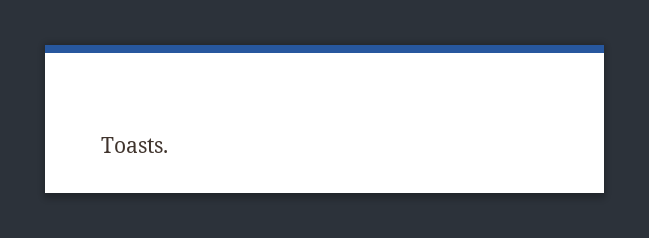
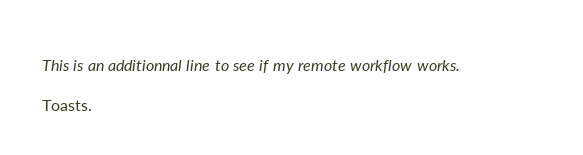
+ This is an additionnal line to see if my remote workflow works.

